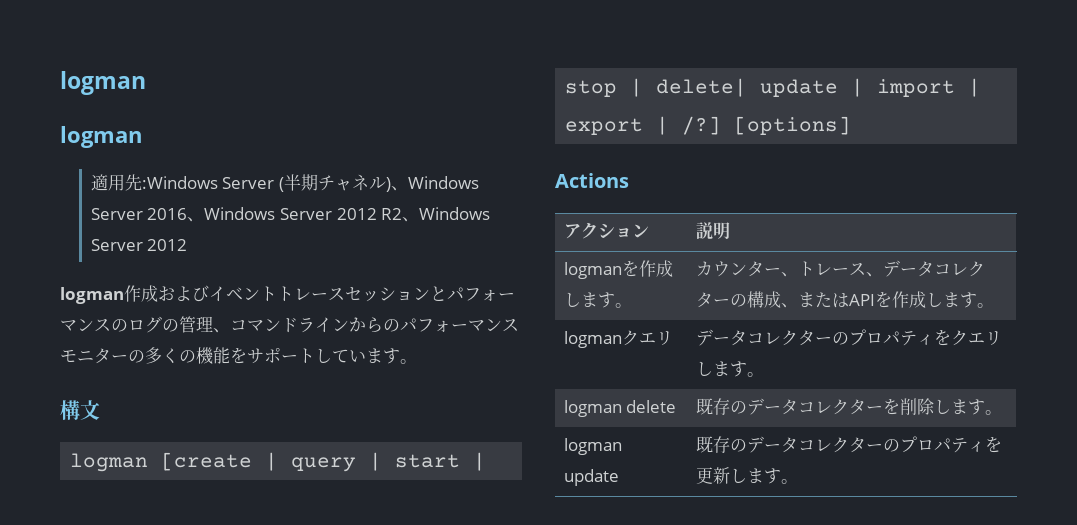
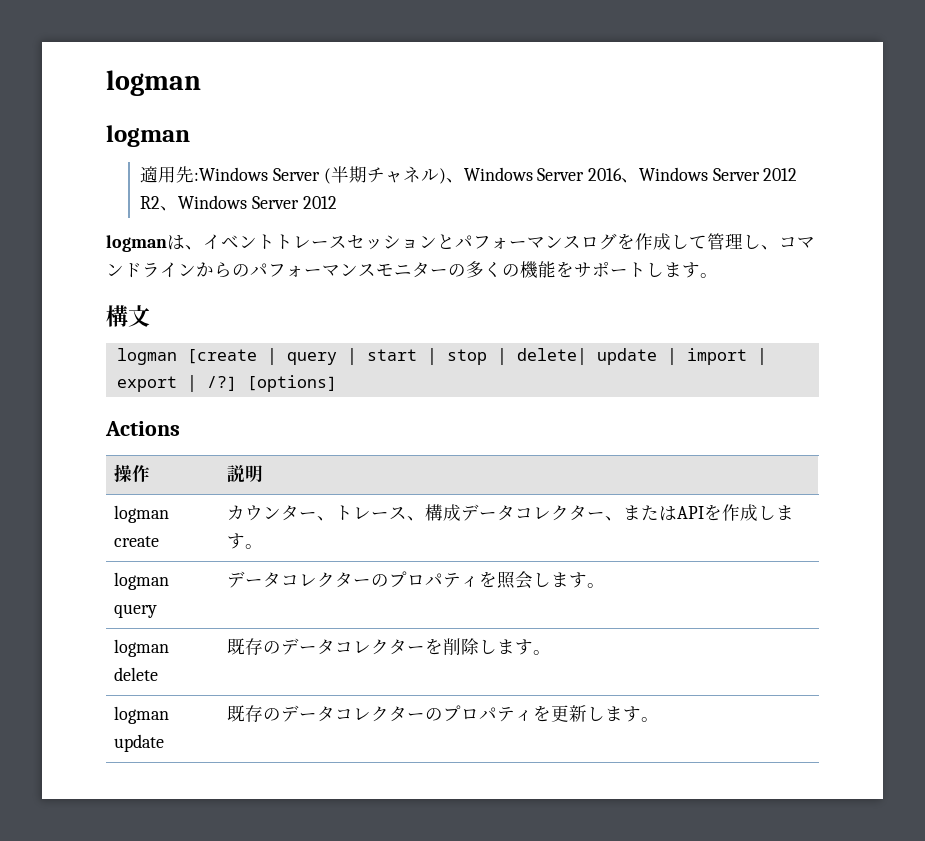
- logman作成およびイベントトレースセッションとパフォーマンスのログの管理、コマンドラインからのパフォーマンスモニターの多くの機能をサポートしています。
+ logmanは、イベントトレースセッションとパフォーマンスログを作成して管理し、コマンドラインからのパフォーマンスモニターの多くの機能をサポートします。
- アクション | 説明
+ 操作 | 説明
- logmanを作成します。 | カウンター、トレース、データコレクターの構成、またはAPIを作成します。
+ logman create | カウンター、トレース、構成データコレクター、またはAPIを作成します。
- logmanクエリ | データコレクターのプロパティをクエリします。
+ logman query | データコレクターのプロパティを照会します。

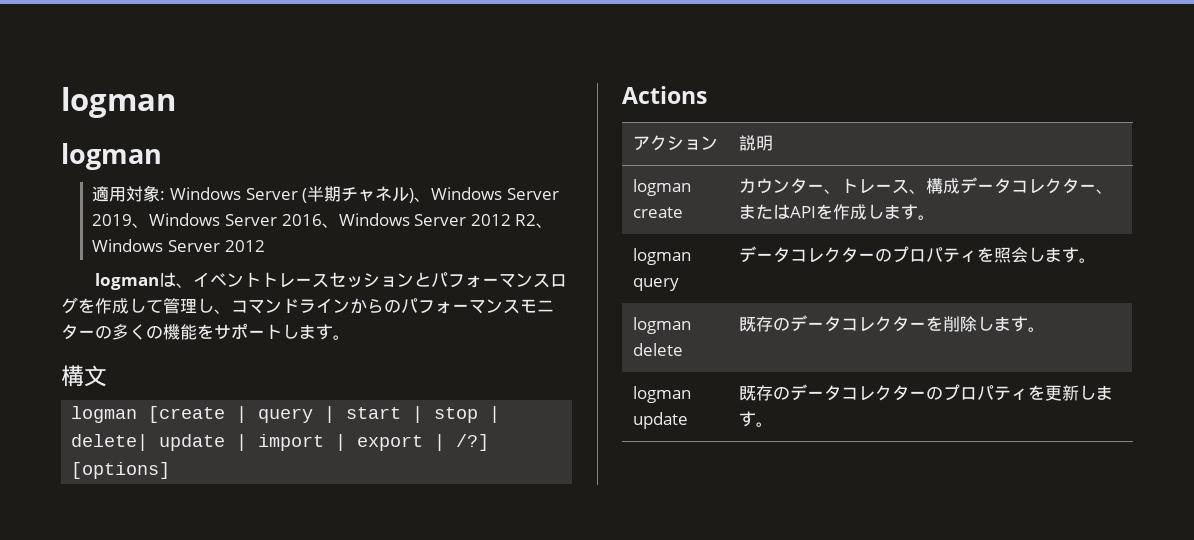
- 適用先:Windows Server (半期チャネル)、Windows Server 2016、Windows Server 2012 R2、Windows Server 2012
+ 適用対象: Windows Server (半期チャネル)、Windows Server 2019、Windows Server 2016、Windows Server 2012 R2、Windows Server 2012
- 操作 | 説明
+ アクション | 説明

